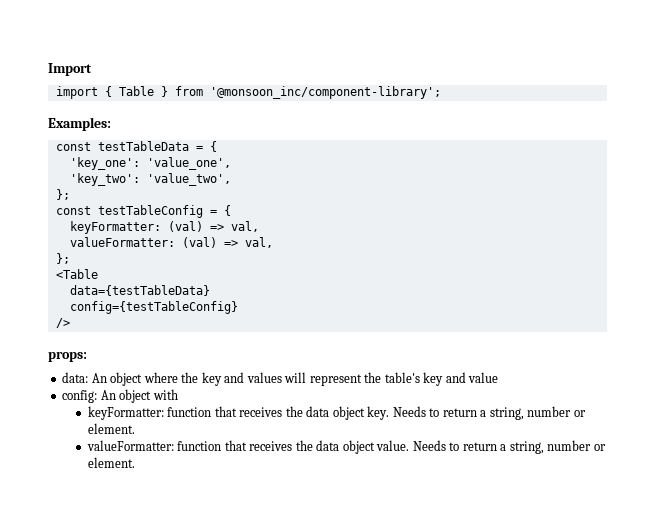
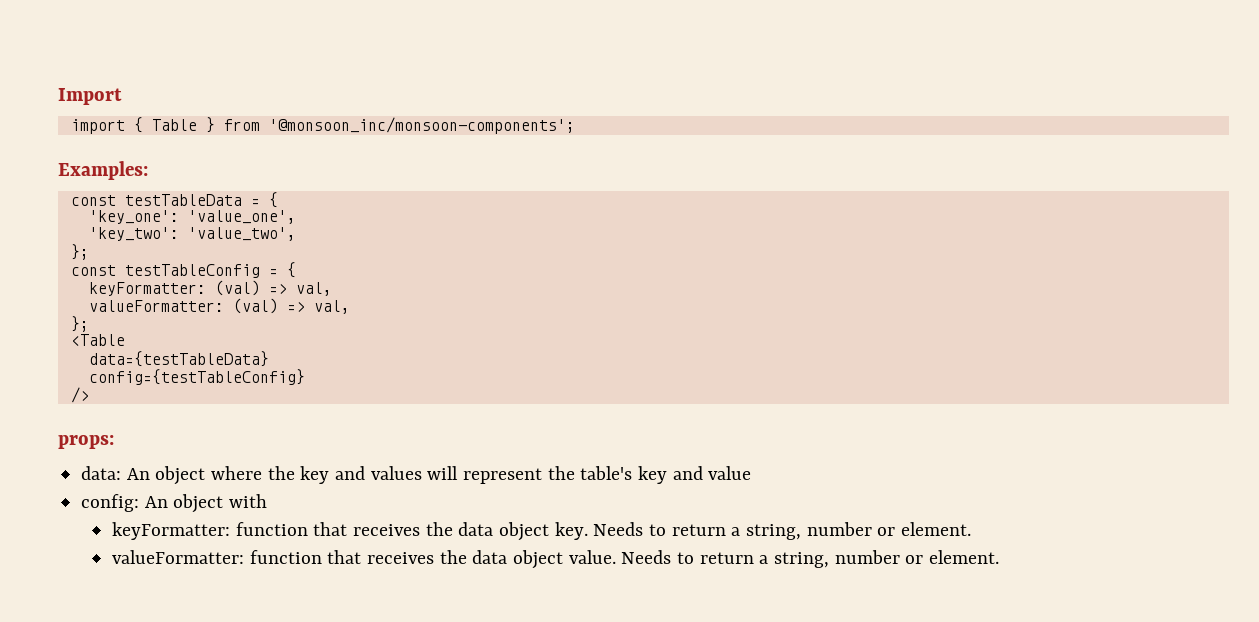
- import { Table } from '@monsoon_inc/component-library';
+ import { Table } from '@monsoon_inc/monsoon-components';

